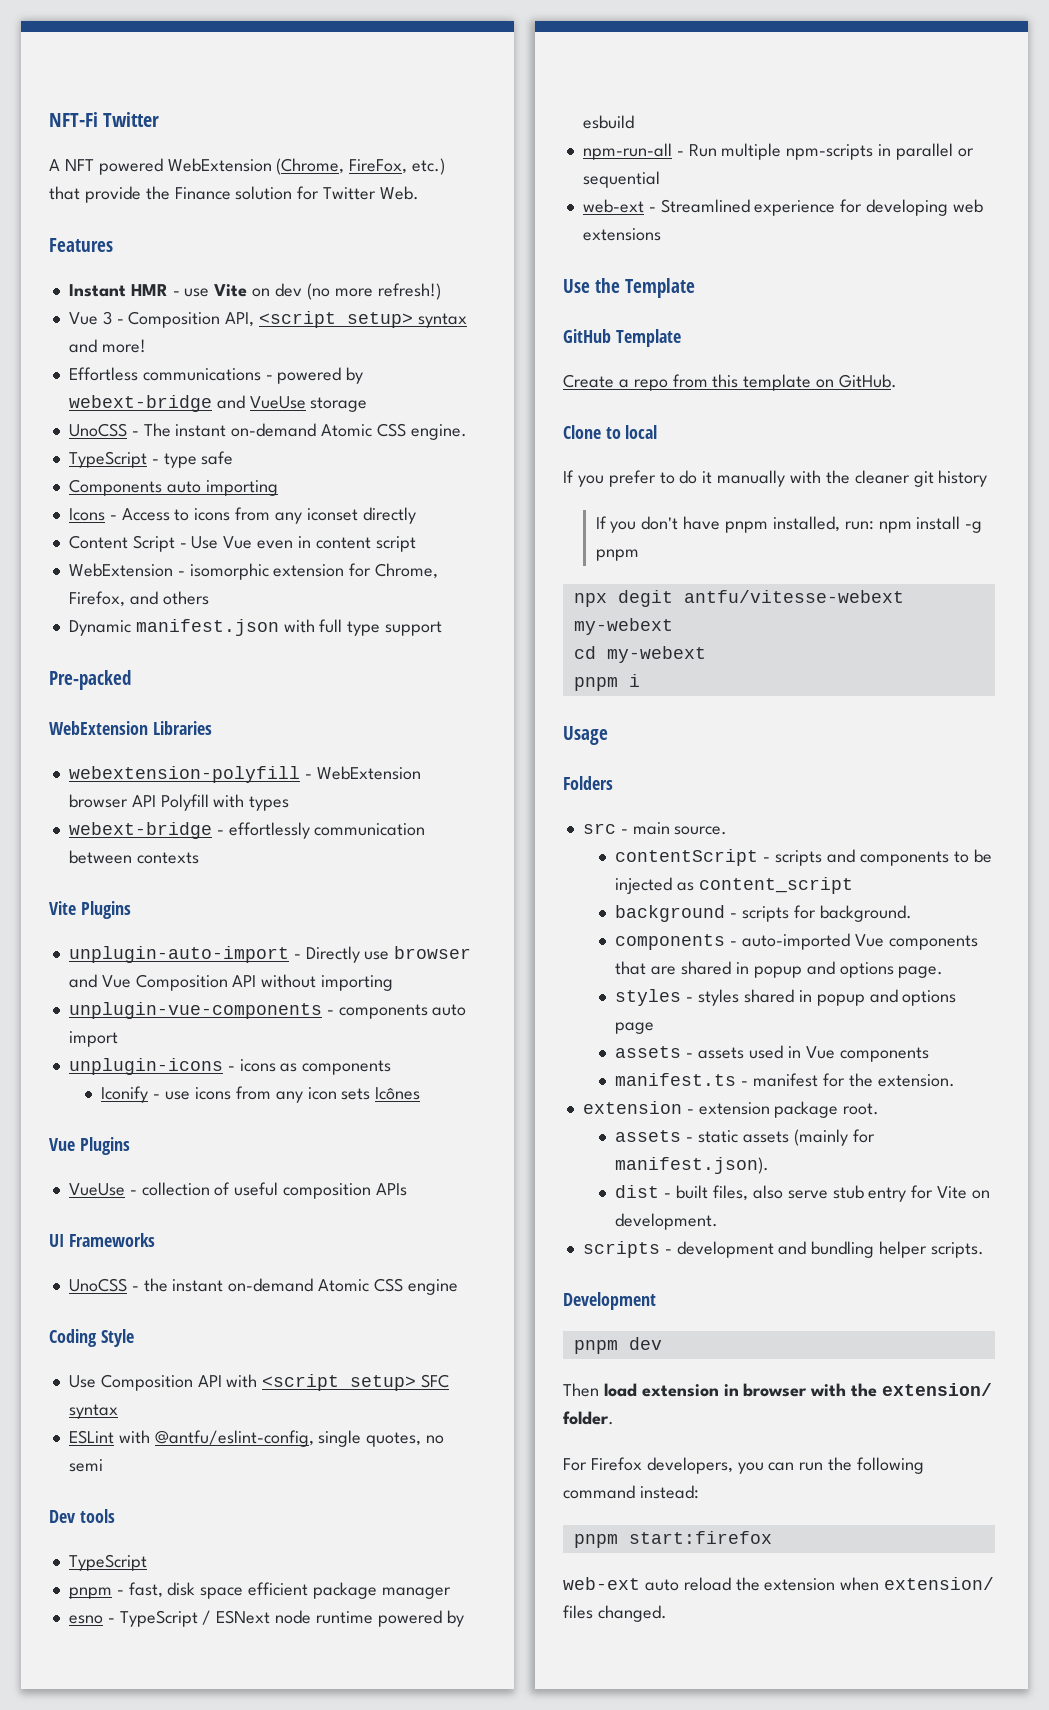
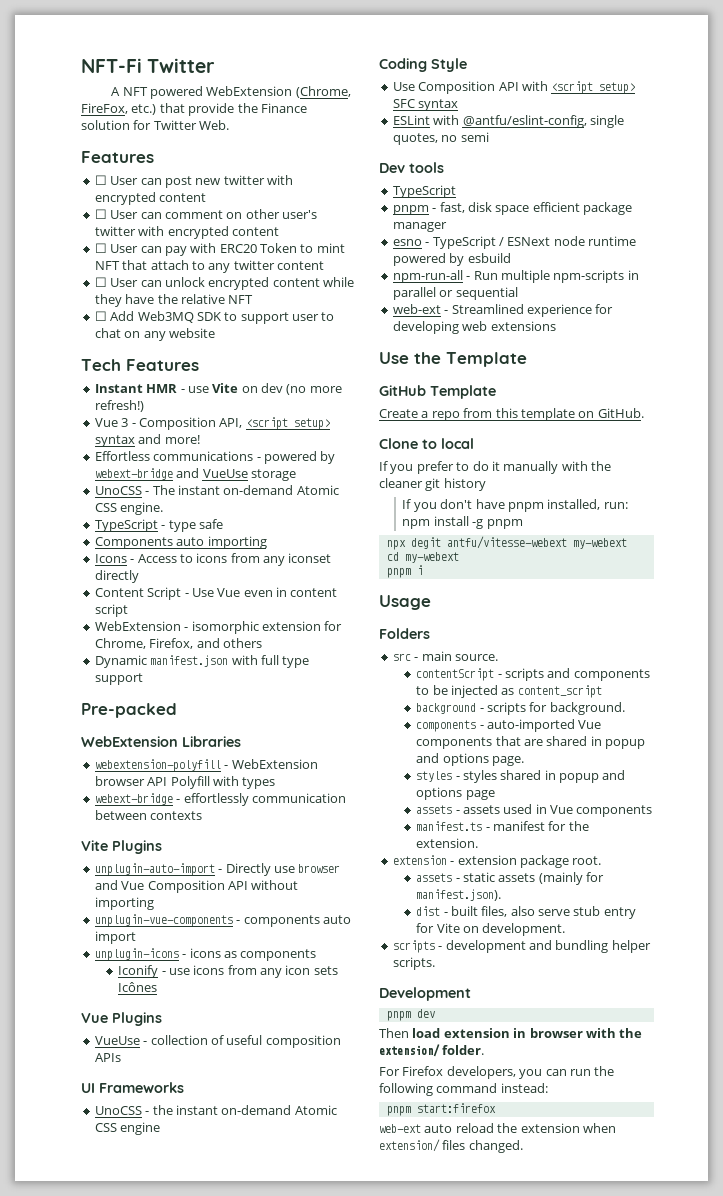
+ ☐ User can post new twitter with encrypted content
+ ☐ User can comment on other user's twitter with encrypted content
+ ☐ User can pay with ERC20 Token to mint NFT that attach to any twitter content
+ ☐ User can unlock encrypted content while they have the relative NFT
+ ☐ Add Web3MQ SDK to support user to chat on any website
+ Tech Features

